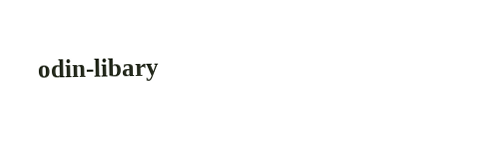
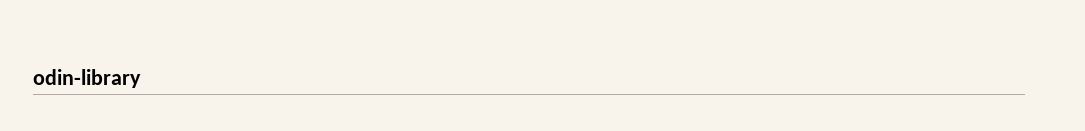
- odin-libary
+ odin-library

